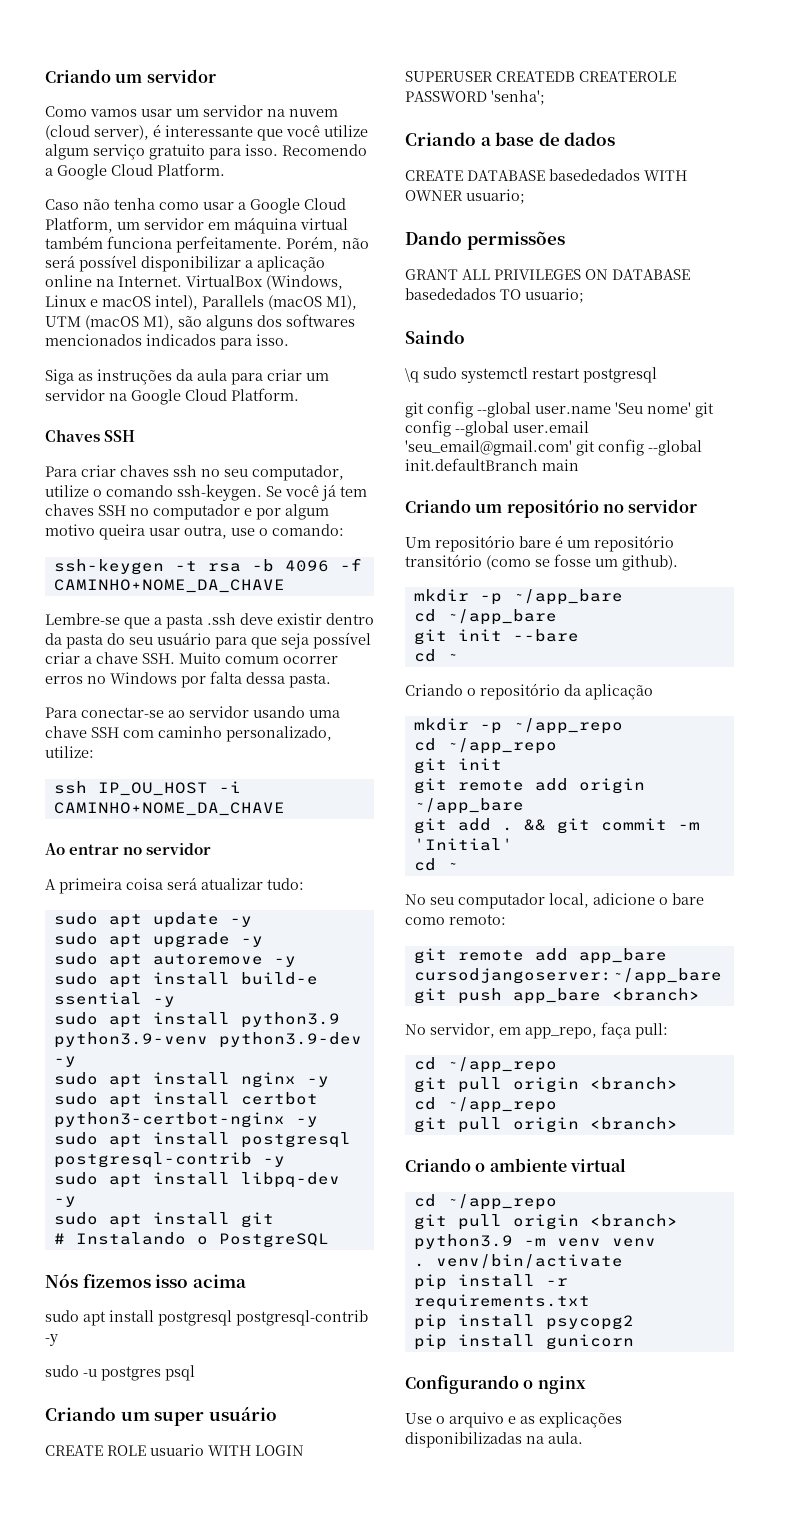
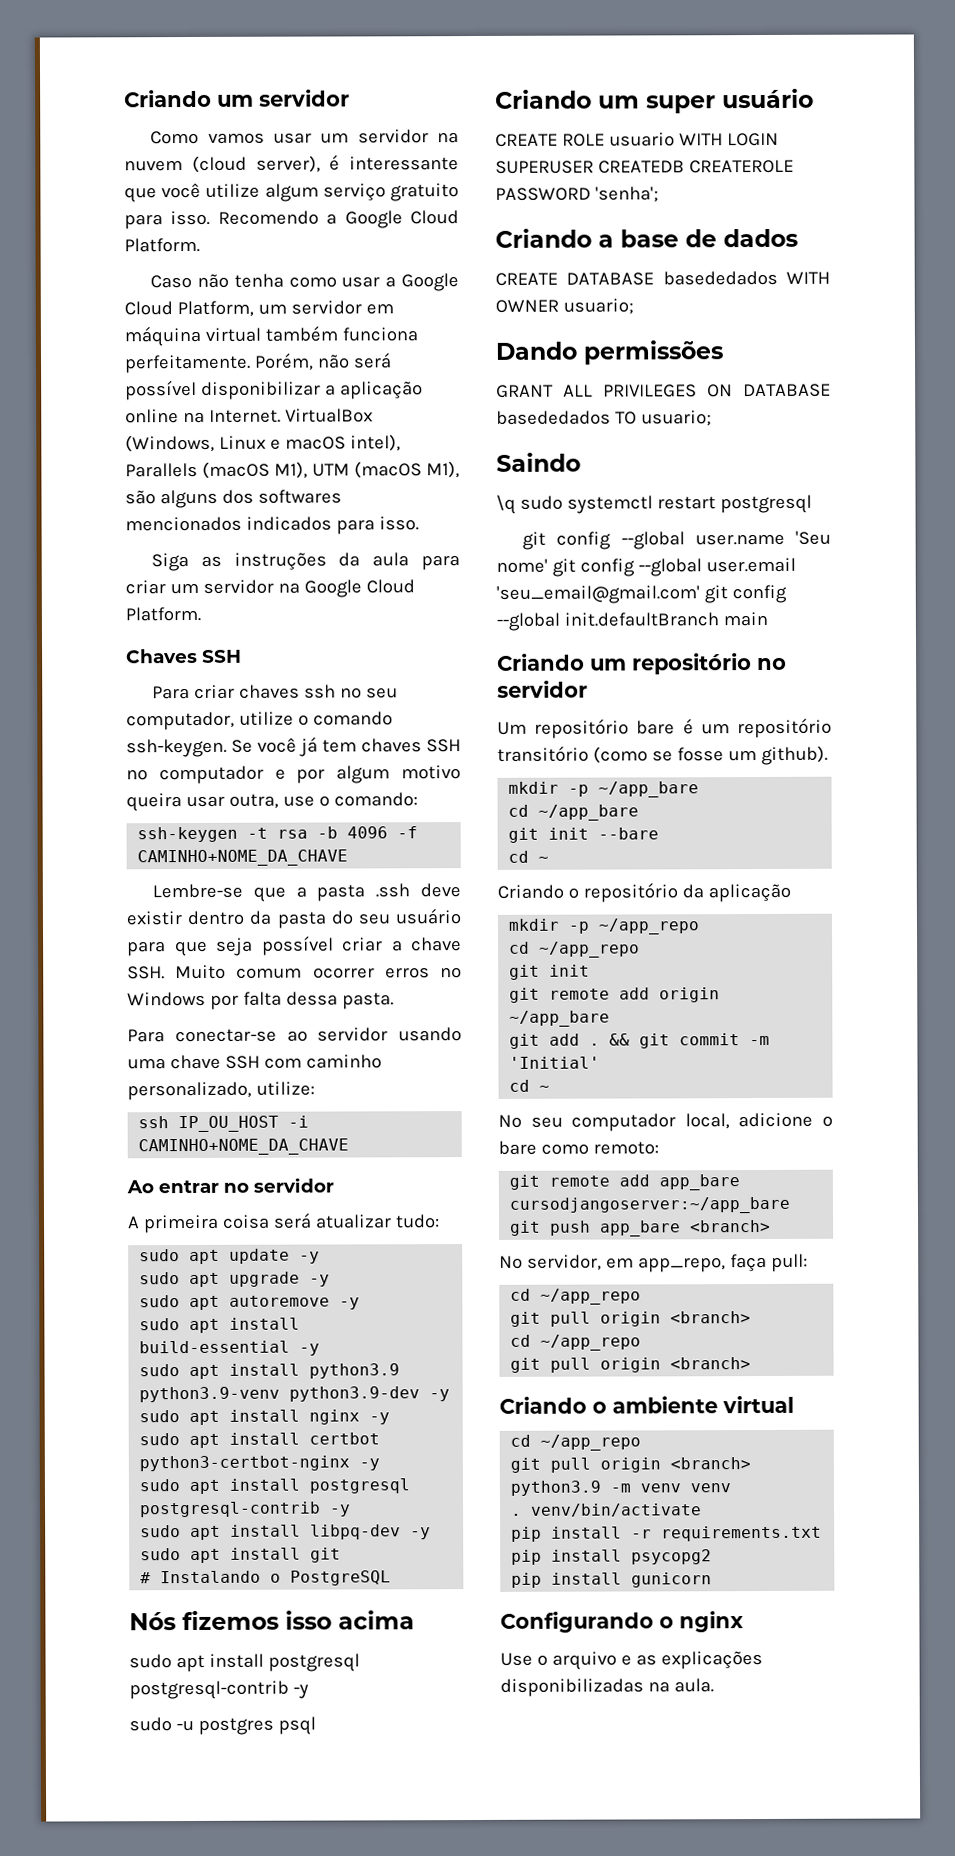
- sudo apt install build-e ssential -y
+ sudo apt install build-essential -y

